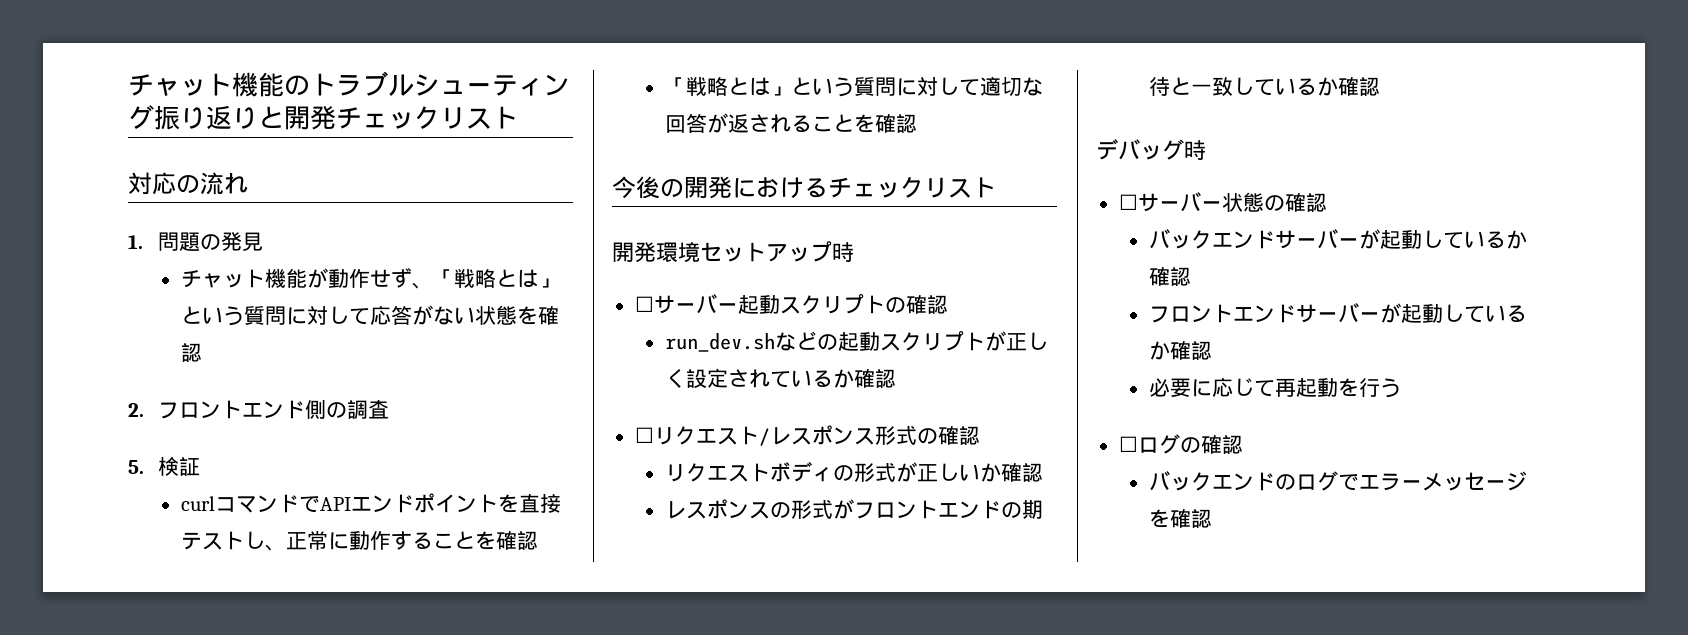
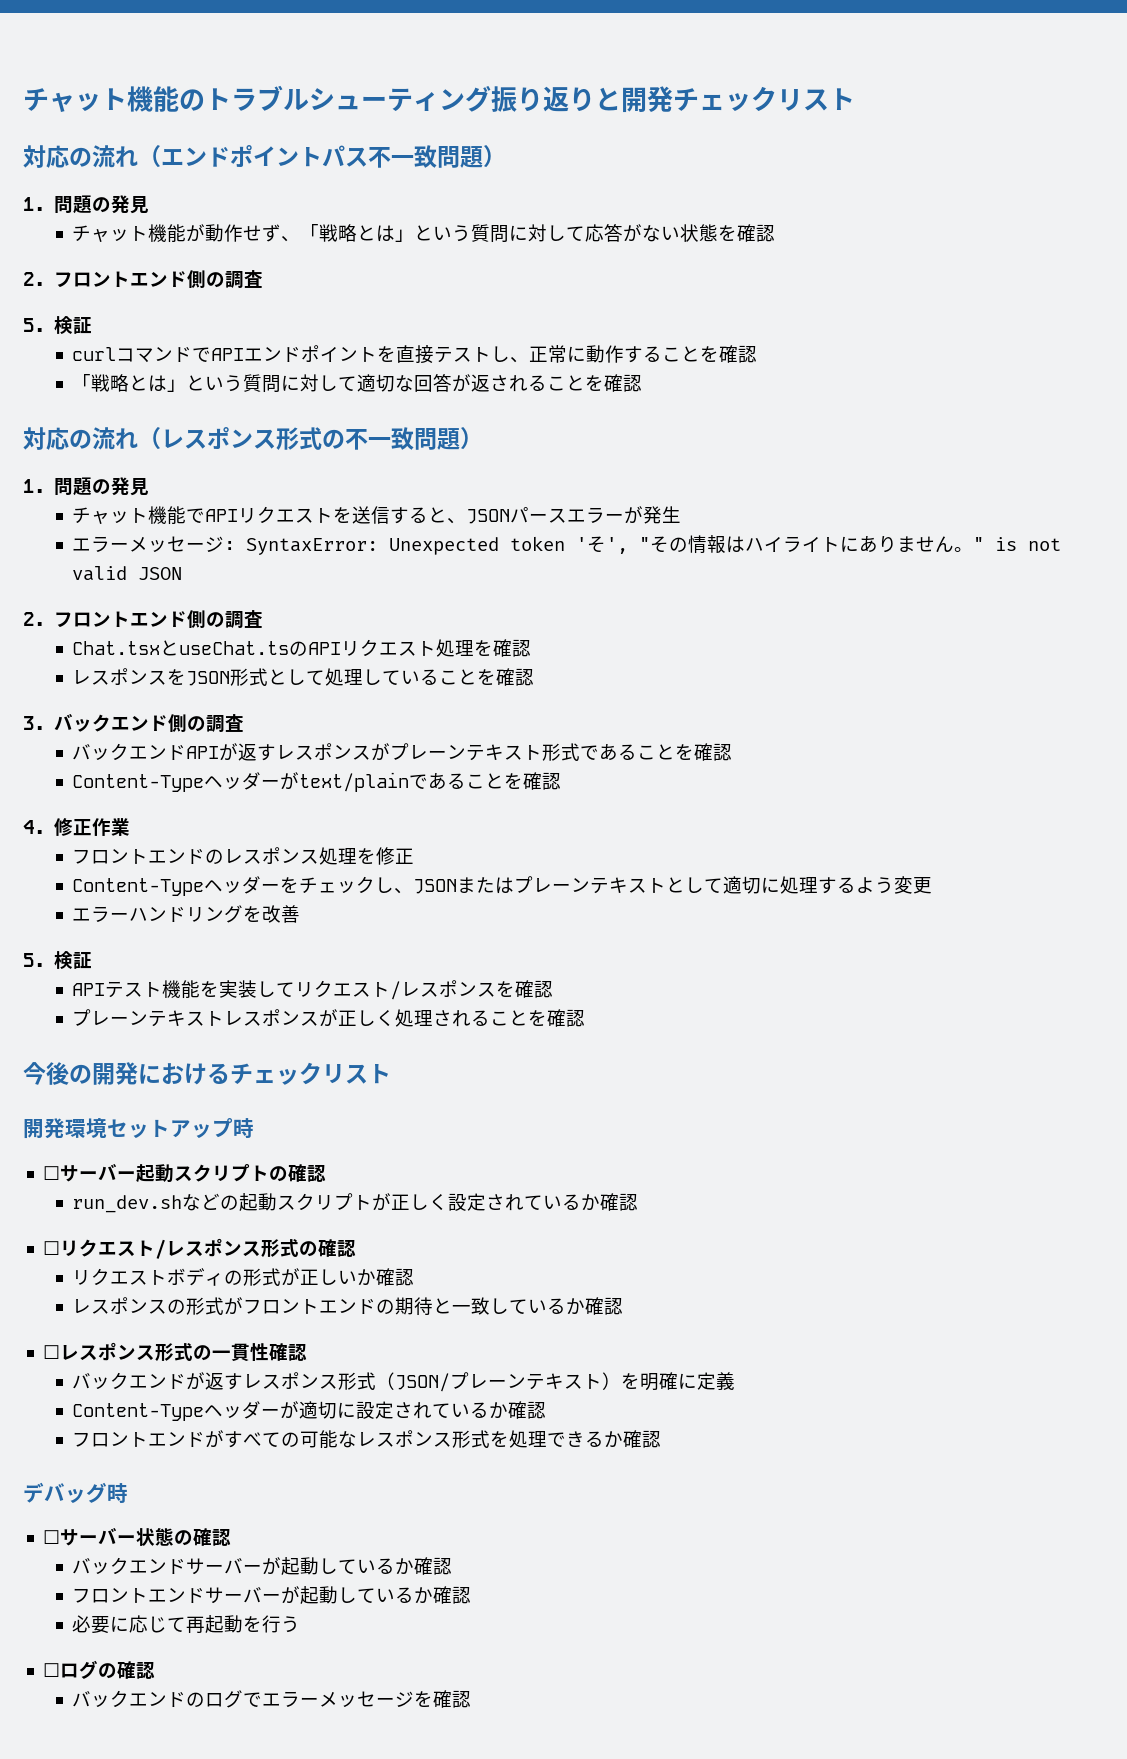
- 対応の流れ
+ 対応の流れ（エンドポイントパス不一致問題）
+ 対応の流れ（レスポンス形式の不一致問題）
+ 1.問題の発見
+ チャット機能でAPIリクエストを送信すると、JSONパースエラーが発生
+ エラーメッセージ: SyntaxError: Unexpected token 'そ', "その情報はハイライトにありません。" is not valid JSON
+ 2.フロントエンド側の調査
+ Chat.tsxとuseChat.tsのAPIリクエスト処理を確認
+ レスポンスをJSON形式として処理していることを確認
+ 3.バックエンド側の調査
+ バックエンドAPIが返すレスポンスがプレーンテキスト形式であることを確認
+ Content-Typeヘッダーがtext/plainであることを確認
+ 4.修正作業
+ フロントエンドのレスポンス処理を修正
+ Content-Typeヘッダーをチェックし、JSONまたはプレーンテキストとして適切に処理するよう変更
+ エラーハンドリングを改善
+ 5.検証
+ APIテスト機能を実装してリクエスト/レスポンスを確認
+ プレーンテキストレスポンスが正しく処理されることを確認
+ ☐レスポンス形式の一貫性確認
+ バックエンドが返すレスポンス形式（JSON/プレーンテキスト）を明確に定義
+ Content-Typeヘッダーが適切に設定されているか確認
+ フロントエンドがすべての可能なレスポンス形式を処理できるか確認

